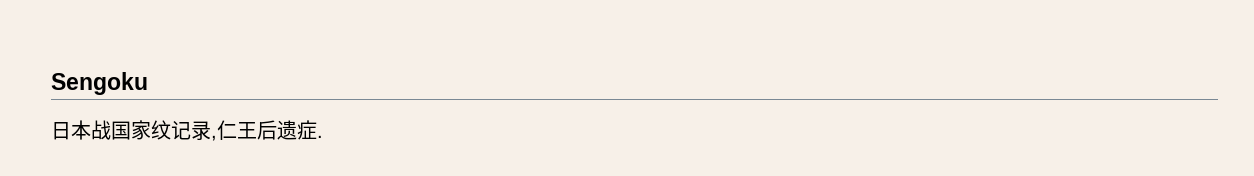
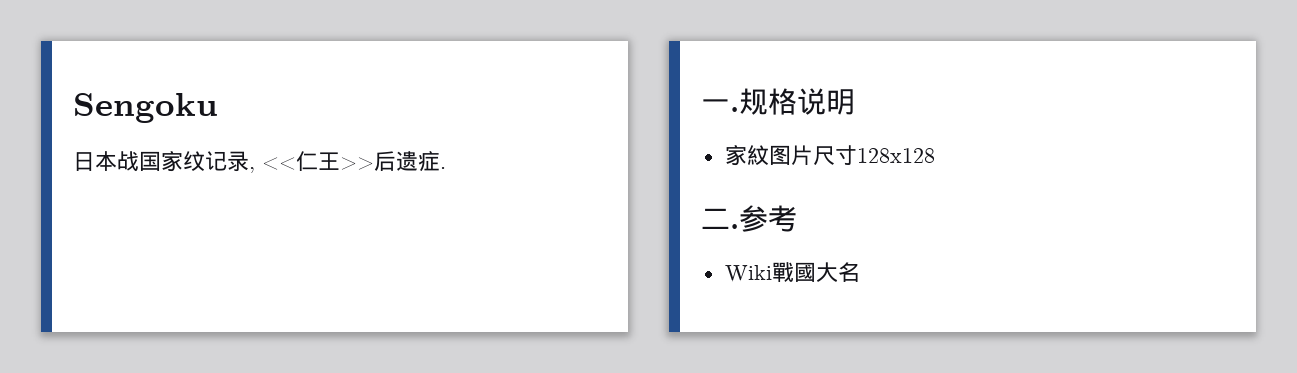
- 日本战国家纹记录,仁王后遗症.
+ 日本战国家纹记录, <<仁王>>后遗症.
+ 一.规格说明
+ 家紋图片尺寸128x128
+ 二.参考
+ Wiki戰國大名

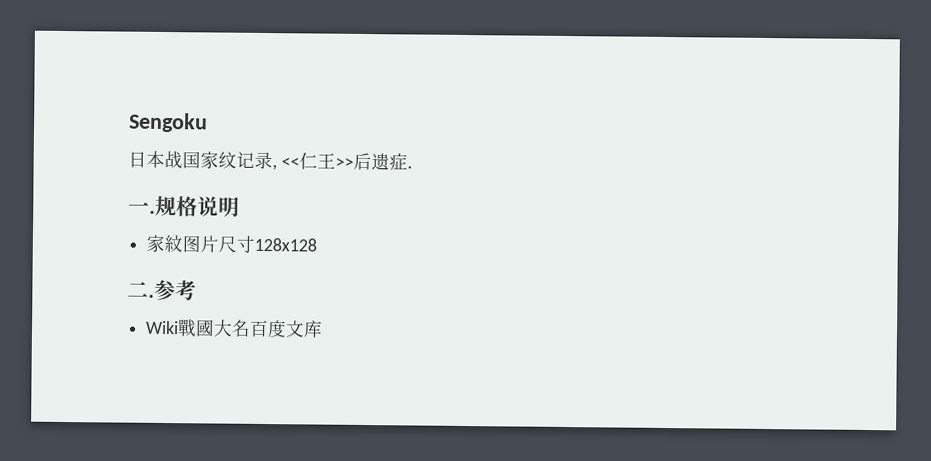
- Wiki戰國大名
+ Wiki戰國大名百度文库

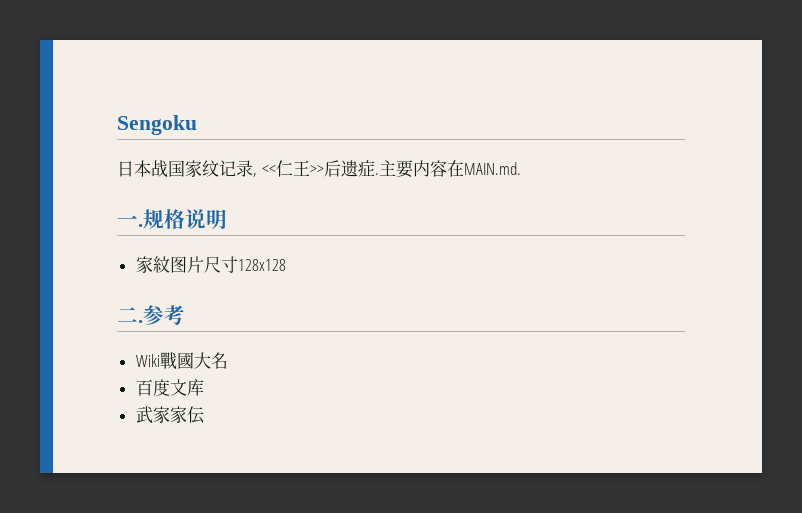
+ 主要内容在MAIN.md.
- Wiki戰國大名百度文库
+ Wiki戰國大名
+ 百度文库
+ 武家家伝

